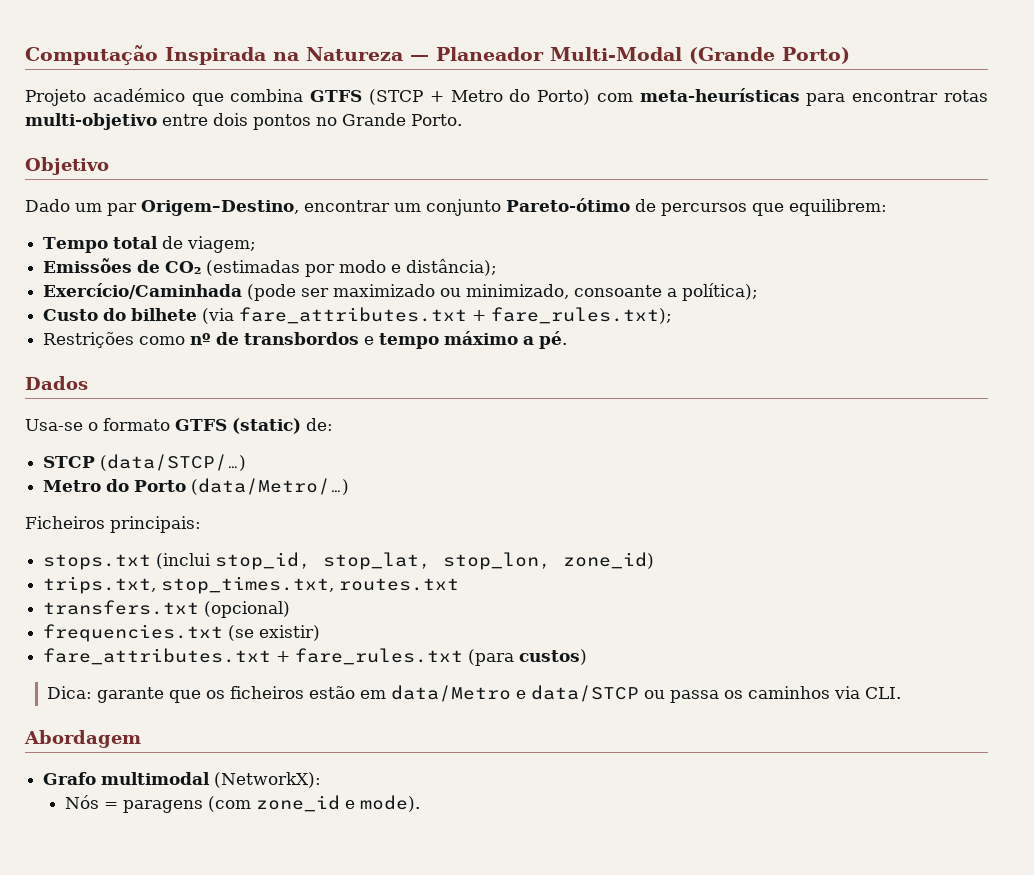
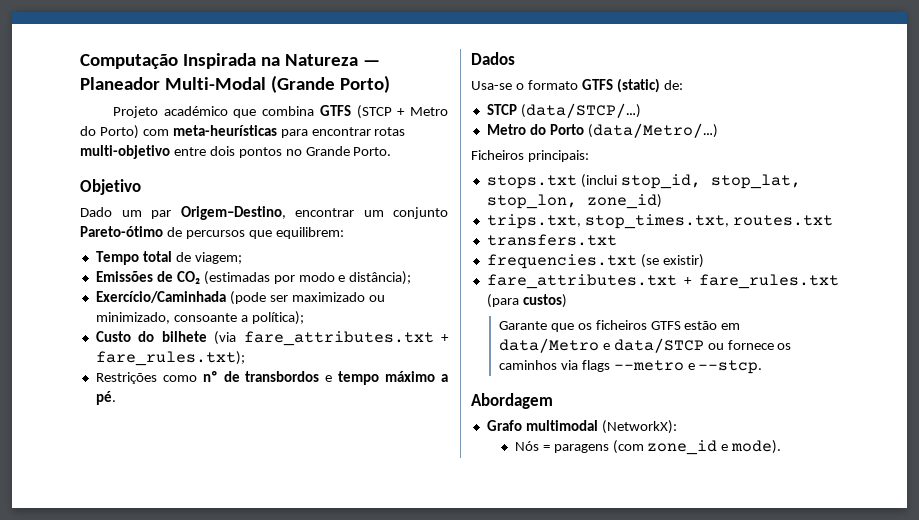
- transfers.txt (opcional)
+ transfers.txt
- Dica: garante que os ficheiros estão em data/Metro e data/STCP ou passa os caminhos via CLI.
+ Garante que os ficheiros GTFS estão em data/Metro e data/STCP ou fornece os caminhos via flags --metro e --stcp.

